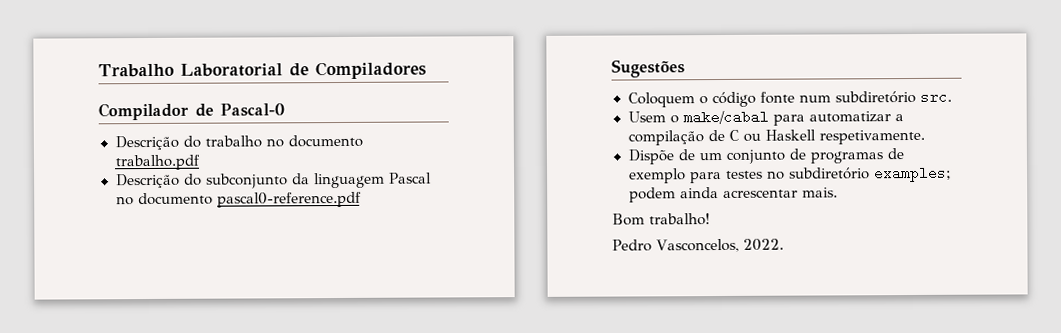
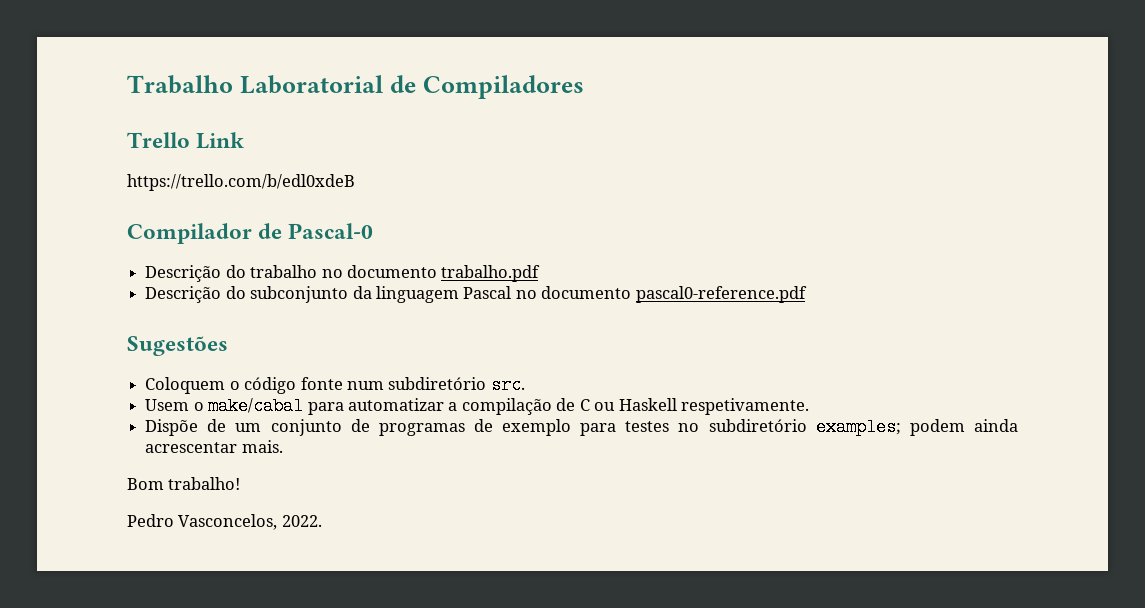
+ Trello Link
+ https://trello.com/b/edl0xdeB

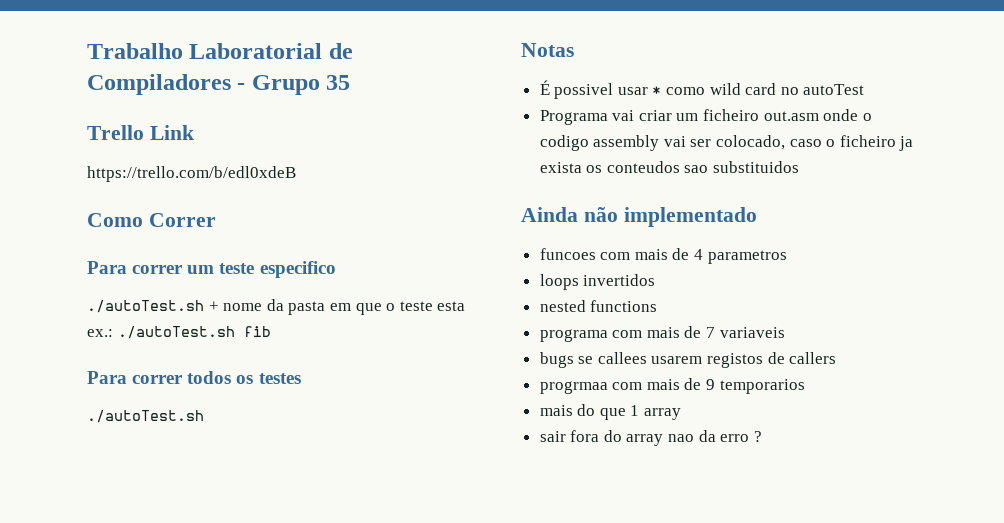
- Trabalho Laboratorial de Compiladores
+ Trabalho Laboratorial de Compiladores - Grupo 35
- Compilador de Pascal-0
- Descrição do trabalho no documento trabalho.pdf
- Descrição do subconjunto da linguagem Pascal no documento pascal0-reference.pdf
- Sugestões
- Coloquem o código fonte num subdiretório src.
- Usem o make/cabal para automatizar a compilação de C ou Haskell respetivamente.
- Dispõe de um conjunto de programas de exemplo para testes no subdiretório examples; podem ainda acrescentar mais.
- Bom trabalho!
- Pedro Vasconcelos, 2022.
+ Como Correr
+ Para correr um teste especifico
+ ./autoTest.sh + nome da pasta em que o teste esta ex.: ./autoTest.sh fib
+ Para correr todos os testes
+ ./autoTest.sh
+ Notas
+ É possivel usar * como wild card no autoTest
+ Programa vai criar um ficheiro out.asm onde o codigo assembly vai ser colocado, caso o ficheiro ja exista os conteudos sao substituidos
+ Ainda não implementado
+ funcoes com mais de 4 parametros
+ loops invertidos
+ nested functions
+ programa com mais de 7 variaveis
+ bugs se callees usarem registos de callers
+ progrmaa com mais de 9 temporarios
+ mais do que 1 array
+ sair fora do array nao da erro ?

